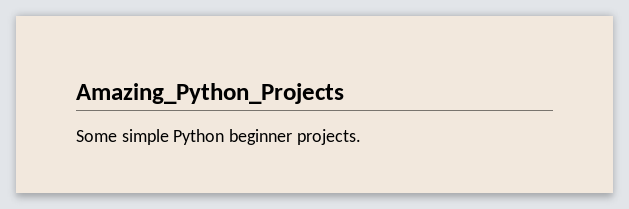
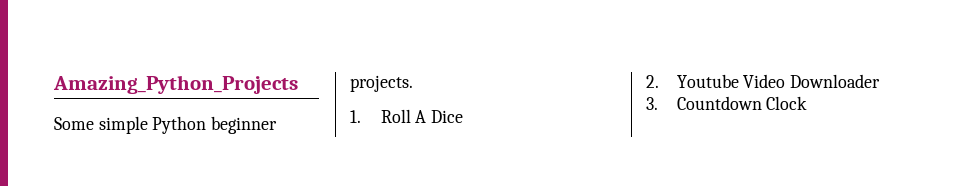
+ 1. Roll A Dice
+ 2. Youtube Video Downloader
+ 3. Countdown Clock

